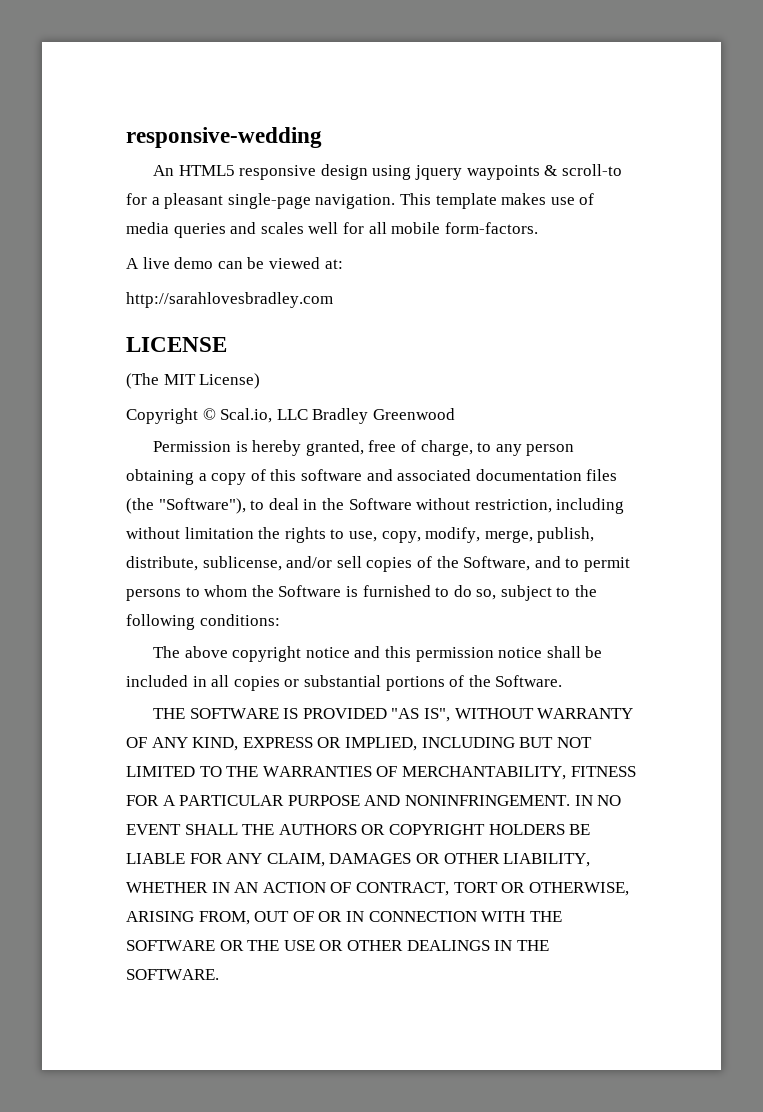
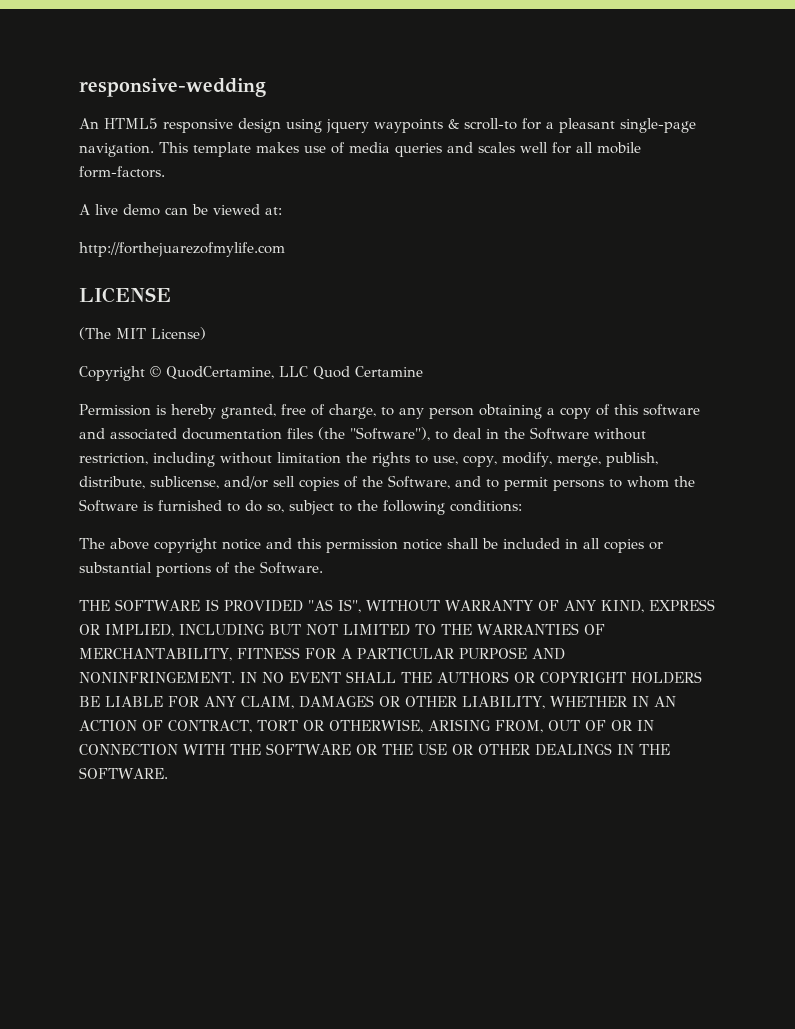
- http://sarahlovesbradley.com
+ http://forthejuarezofmylife.com
- Copyright © Scal.io, LLC Bradley Greenwood
+ Copyright © QuodCertamine, LLC Quod Certamine

